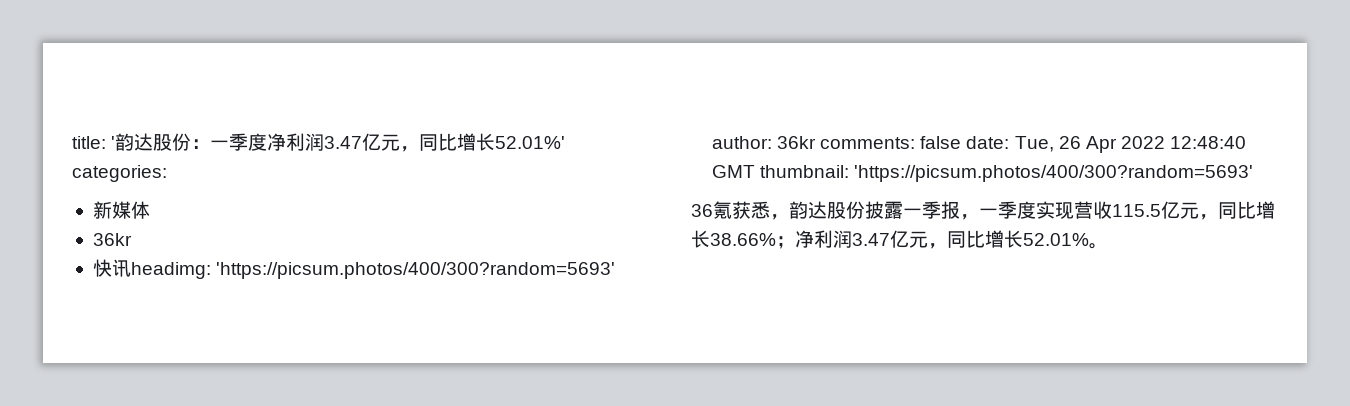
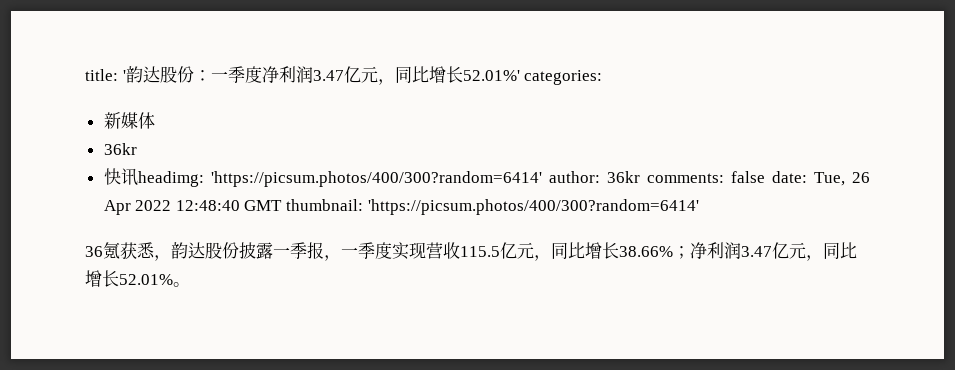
- 快讯headimg: 'https://picsum.photos/400/300?random=5693' author: 36kr comments: false date: Tue, 26 Apr 2022 12:48:40 GMT thumbnail: 'https://picsum.photos/400/300?random=5693'
+ 快讯headimg: 'https://picsum.photos/400/300?random=6414' author: 36kr comments: false date: Tue, 26 Apr 2022 12:48:40 GMT thumbnail: 'https://picsum.photos/400/300?random=6414'

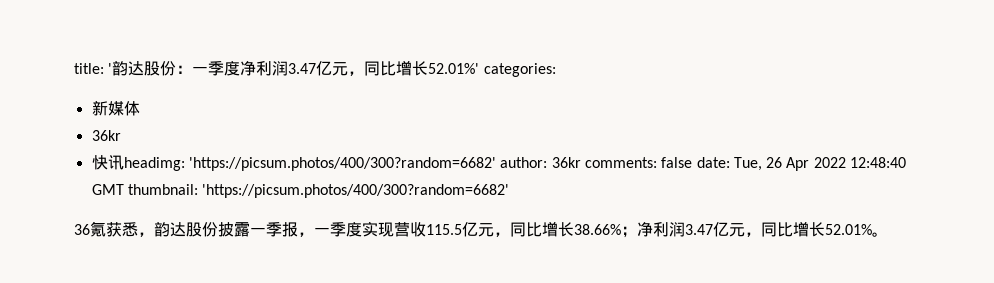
- 快讯headimg: 'https://picsum.photos/400/300?random=6414' author: 36kr comments: false date: Tue, 26 Apr 2022 12:48:40 GMT thumbnail: 'https://picsum.photos/400/300?random=6414'
+ 快讯headimg: 'https://picsum.photos/400/300?random=6682' author: 36kr comments: false date: Tue, 26 Apr 2022 12:48:40 GMT thumbnail: 'https://picsum.photos/400/300?random=6682'

